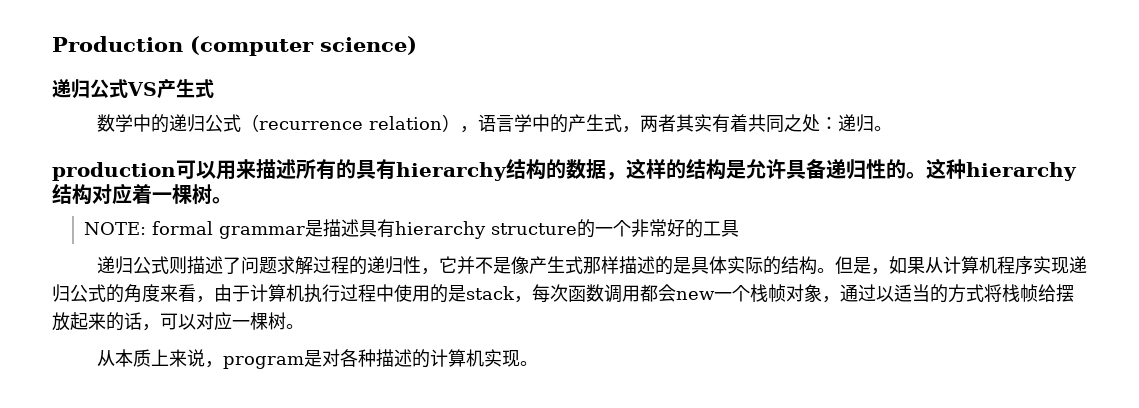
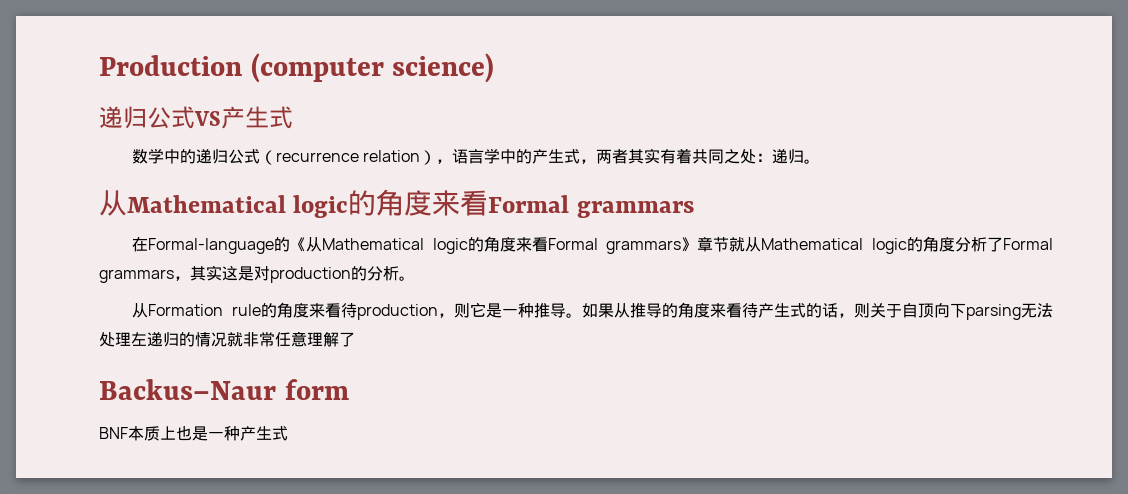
  数学中的递归公式（recurrence relation），语言学中的产生式，两者其实有着共同之处：递归。
- production可以用来描述所有的具有hierarchy结构的数据，这样的结构是允许具备递归性的。这种hierarchy结构对应着一棵树。
- NOTE: formal grammar是描述具有hierarchy structure的一个非常好的工具
- 递归公式则描述了问题求解过程的递归性，它并不是像产生式那样描述的是具体实际的结构。但是，如果从计算机程序实现递归公式的角度来看，由于计算机执行过程中使用的是stack，每次函数调用都会new一个栈帧对象，通过以适当的方式将栈帧给摆放起来的话，可以对应一棵树。
- 从本质上来说，program是对各种描述的计算机实现。
+ 从Mathematical logic的角度来看Formal grammars
+ 在Formal-language的《从Mathematical logic的角度来看Formal grammars》章节就从Mathematical logic的角度分析了Formal grammars，其实这是对production的分析。
+ 从Formation rule的角度来看待production，则它是一种推导。如果从推导的角度来看待产生式的话，则关于自顶向下parsing无法处理左递归的情况就非常任意理解了
+ Backus–Naur form
+ BNF本质上也是一种产生式

